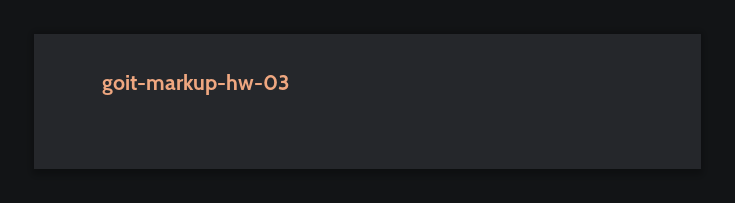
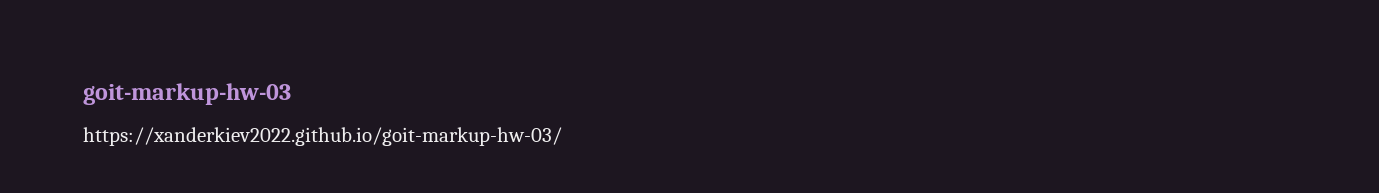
+ https://xanderkiev2022.github.io/goit-markup-hw-03/

